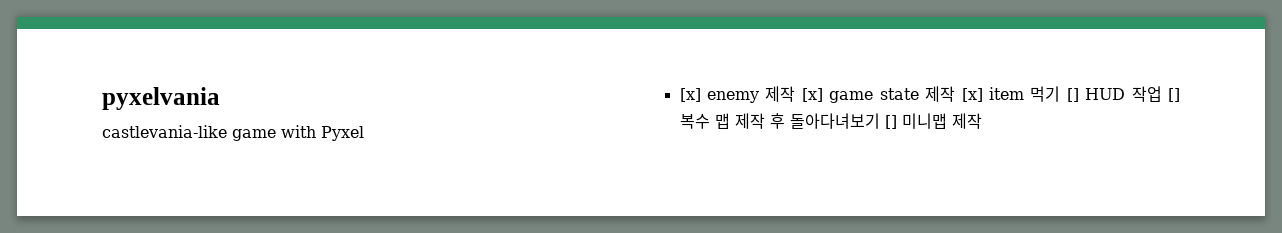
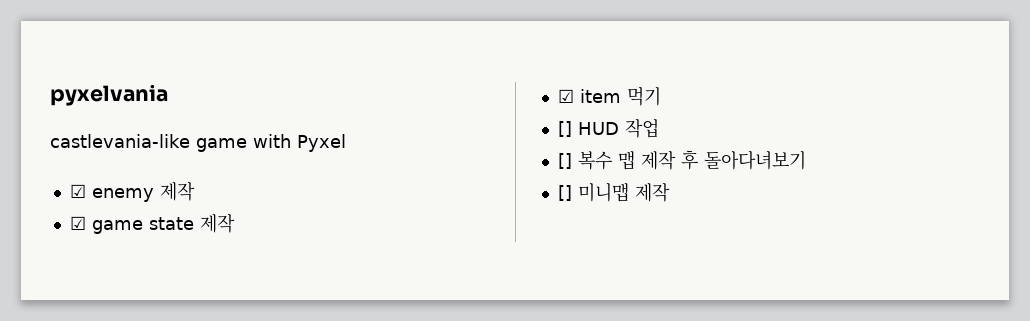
- [x] enemy 제작 [x] game state 제작 [x] item 먹기 [] HUD 작업 [] 복수 맵 제작 후 돌아다녀보기 [] 미니맵 제작
+ ☑ enemy 제작
+ ☑ game state 제작
+ ☑ item 먹기
+ [] HUD 작업
+ [] 복수 맵 제작 후 돌아다녀보기
+ [] 미니맵 제작

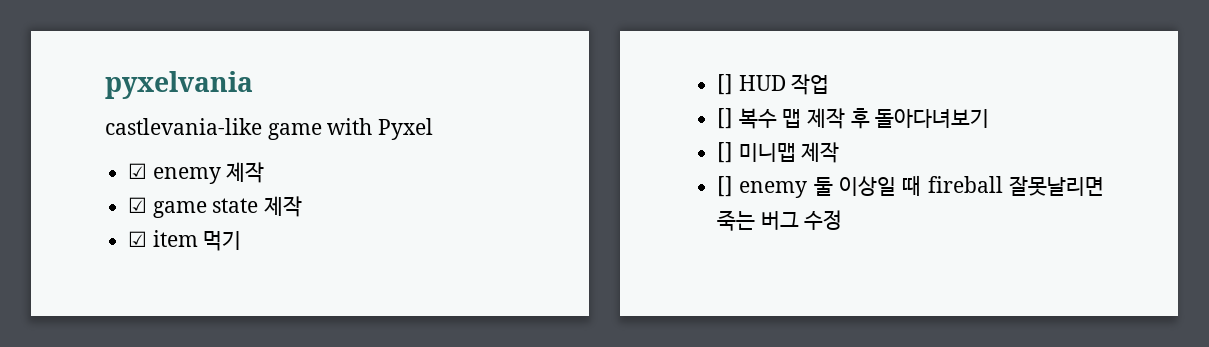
+ [] enemy 둘 이상일 때 fireball 잘못날리면 죽는 버그 수정

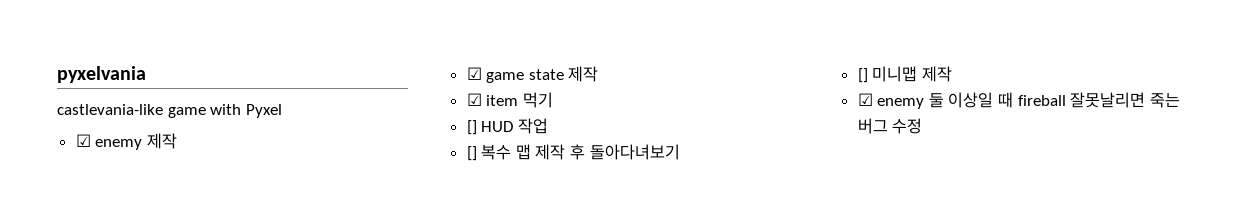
- [] enemy 둘 이상일 때 fireball 잘못날리면 죽는 버그 수정
+ ☑ enemy 둘 이상일 때 fireball 잘못날리면 죽는 버그 수정

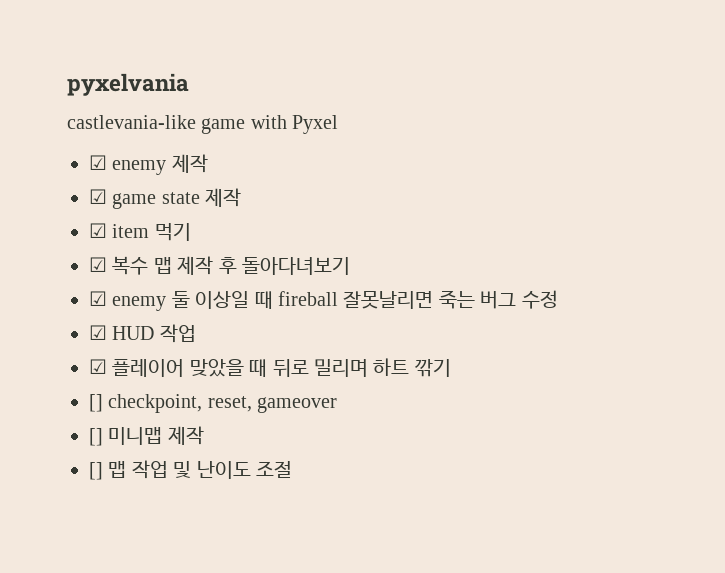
- [] HUD 작업
- [] 복수 맵 제작 후 돌아다녀보기
+ ☑ 복수 맵 제작 후 돌아다녀보기
- [] 미니맵 제작
+ ☑ HUD 작업
+ ☑ 플레이어 맞았을 때 뒤로 밀리며 하트 깎기
+ [] checkpoint, reset, gameover
+ [] 미니맵 제작
+ [] 맵 작업 및 난이도 조절

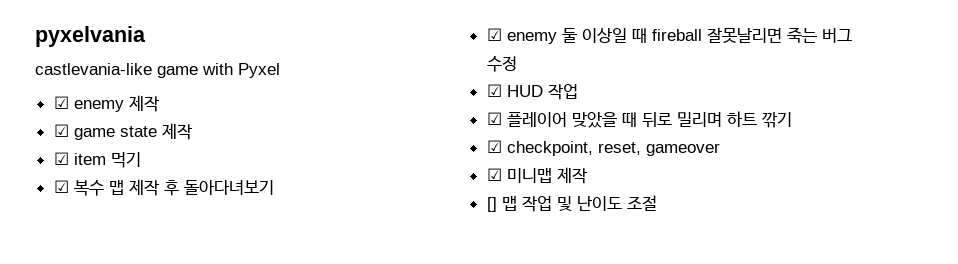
- [] checkpoint, reset, gameover
+ ☑ checkpoint, reset, gameover
- [] 미니맵 제작
+ ☑ 미니맵 제작

